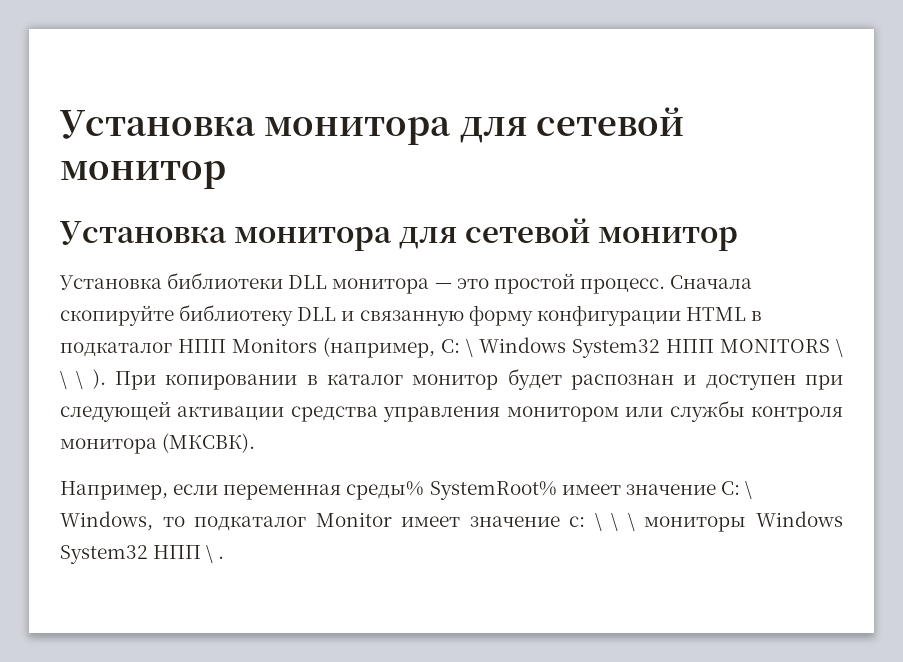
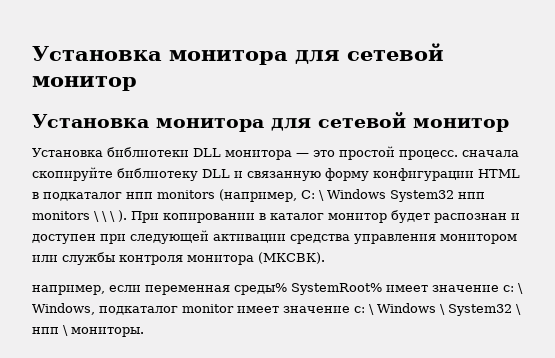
- Установка библиотеки DLL монитора — это простой процесс. Сначала скопируйте библиотеку DLL и связанную форму конфигурации HTML в подкаталог НПП Monitors (например, C: \ Windows System32 НПП MONITORS \ \ \ ).
+ Установка библиотеки DLL монитора — это простой процесс. сначала скопируйте библиотеку DLL и связанную форму конфигурации HTML в подкаталог нпп monitors (например, C: \ Windows System32 нпп monitors \ \ \ ).
- Например, если переменная среды% SystemRoot% имеет значение C: \ Windows, то подкаталог Monitor имеет значение c: \ \ \ мониторы Windows System32 НПП \ .
+ например, если переменная среды% SystemRoot% имеет значение c: \ Windows, подкаталог monitor имеет значение c: \ Windows \ System32 \ нпп \ мониторы.

